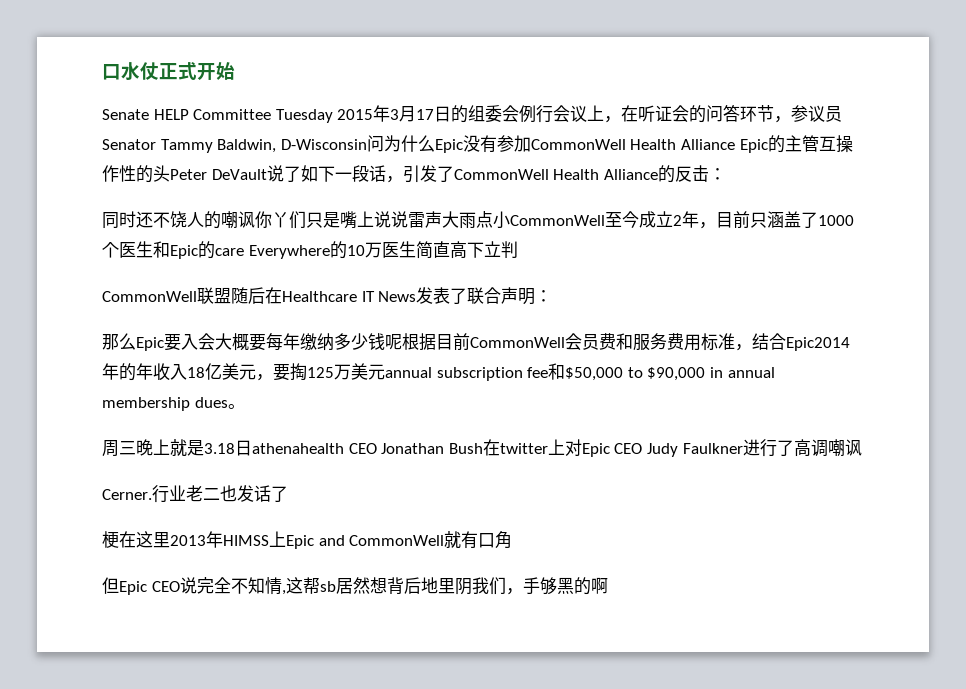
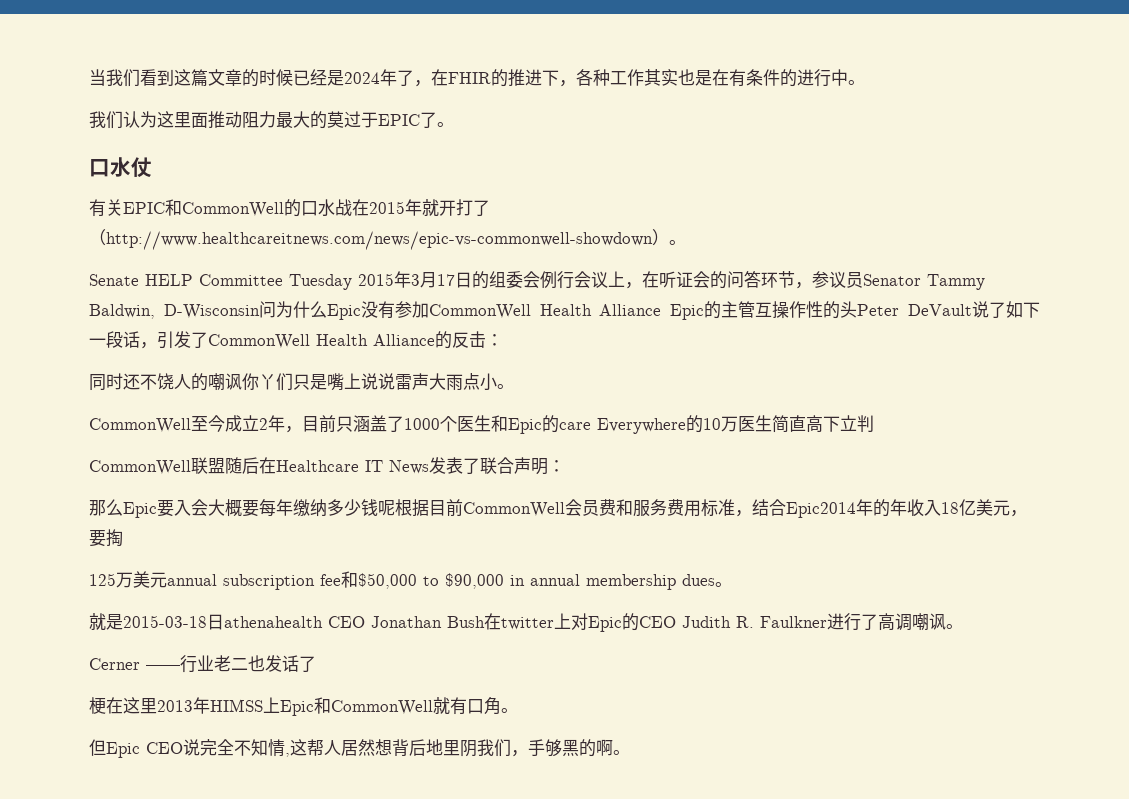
- 口水仗正式开始
+ 当我们看到这篇文章的时候已经是2024年了，在FHIR的推进下，各种工作其实也是在有条件的进行中。
+ 我们认为这里面推动阻力最大的莫过于EPIC了。
+ 口水仗
+ 有关EPIC和CommonWell的口水战在2015年就开打了（http://www.healthcareitnews.com/news/epic-vs-commonwell-showdown）。
- 同时还不饶人的嘲讽你丫们只是嘴上说说雷声大雨点小CommonWell至今成立2年，目前只涵盖了1000个医生和Epic的care Everywhere的10万医生简直高下立判
+ 同时还不饶人的嘲讽你丫们只是嘴上说说雷声大雨点小。
+ CommonWell至今成立2年，目前只涵盖了1000个医生和Epic的care Everywhere的10万医生简直高下立判
- 那么Epic要入会大概要每年缴纳多少钱呢根据目前CommonWell会员费和服务费用标准，结合Epic2014年的年收入18亿美元，要掏125万美元annual subscription fee和$50,000 to $90,000 in annual membership dues。
+ 那么Epic要入会大概要每年缴纳多少钱呢根据目前CommonWell会员费和服务费用标准，结合Epic2014年的年收入18亿美元，要掏
+ 125万美元annual subscription fee和$50,000 to $90,000 in annual membership dues。
- 周三晚上就是3.18日athenahealth CEO Jonathan Bush在twitter上对Epic CEO Judy Faulkner进行了高调嘲讽
- Cerner.行业老二也发话了
+ 就是2015-03-18日athenahealth CEO Jonathan Bush在twitter上对Epic的CEO Judith R. Faulkner进行了高调嘲讽。
+ Cerner ——行业老二也发话了
- 梗在这里2013年HIMSS上Epic and CommonWell就有口角
+ 梗在这里2013年HIMSS上Epic和CommonWell就有口角。
- 但Epic CEO说完全不知情,这帮sb居然想背后地里阴我们，手够黑的啊
+ 但Epic CEO说完全不知情,这帮人居然想背后地里阴我们，手够黑的啊。

